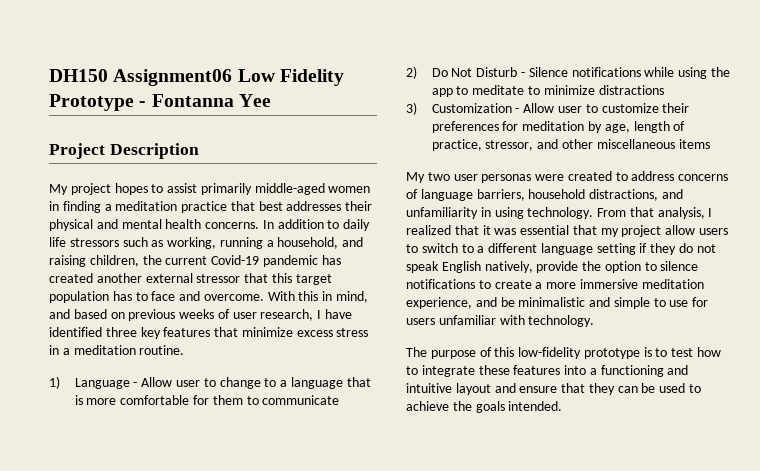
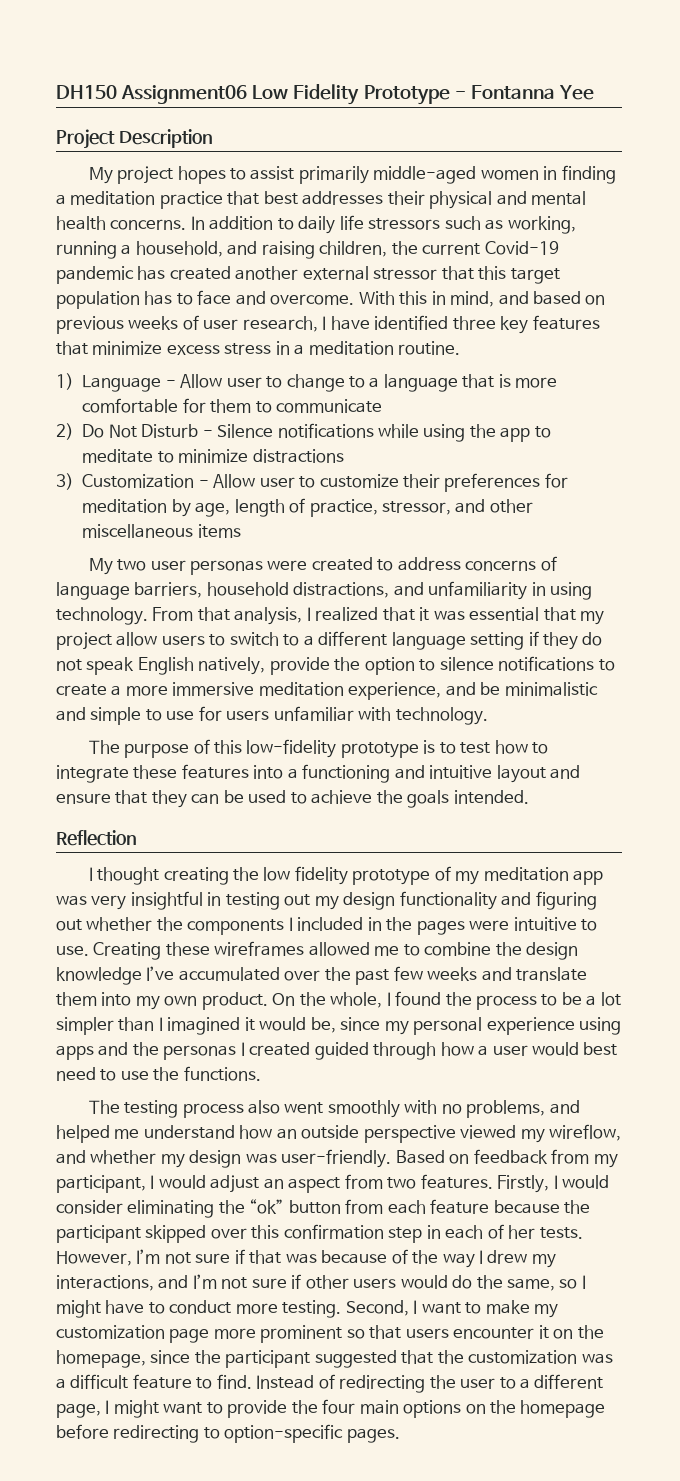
+ Reflection
+ I thought creating the low fidelity prototype of my meditation app was very insightful in testing out my design functionality and figuring out whether the components I included in the pages were intuitive to use. Creating these wireframes allowed me to combine the design knowledge I’ve accumulated over the past few weeks and translate them into my own product. On the whole, I found the process to be a lot simpler than I imagined it would be, since my personal experience using apps and the personas I created guided through how a user would best need to use the functions.
+ The testing process also went smoothly with no problems, and helped me understand how an outside perspective viewed my wireflow, and whether my design was user-friendly. Based on feedback from my participant, I would adjust an aspect from two features. Firstly, I would consider eliminating the “ok” button from each feature because the participant skipped over this confirmation step in each of her tests. However, I’m not sure if that was because of the way I drew my interactions, and I’m not sure if other users would do the same, so I might have to conduct more testing. Second, I want to make my customization page more prominent so that users encounter it on the homepage, since the participant suggested that the customization was a difficult feature to find. Instead of redirecting the user to a different page, I might want to provide the four main options on the homepage before redirecting to option-specific pages.

